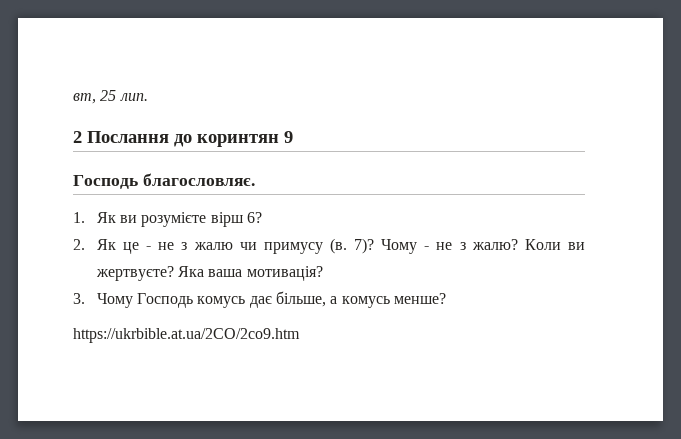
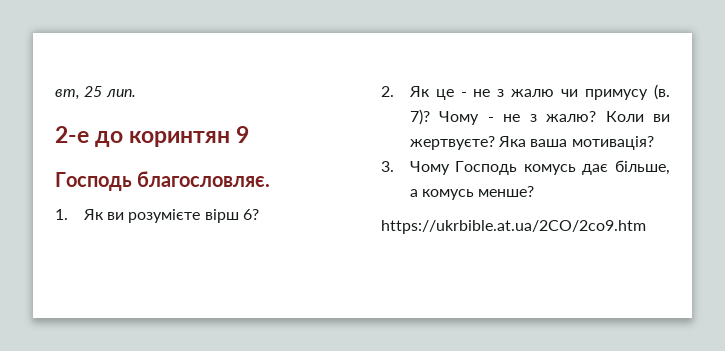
- 2 Послання до коринтян 9
+ 2-е до коринтян 9

